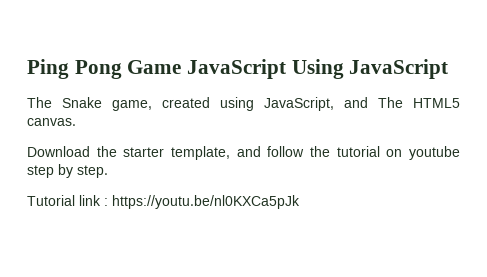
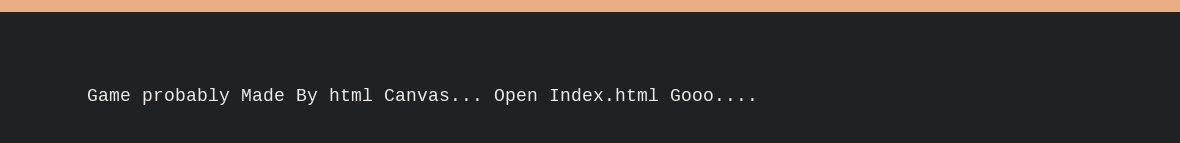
- Ping Pong Game JavaScript Using JavaScript
- The Snake game, created using JavaScript, and The HTML5 canvas.
- Download the starter template, and follow the tutorial on youtube step by step.
- Tutorial link : https://youtu.be/nl0KXCa5pJk
+ Game probably Made By html Canvas... Open Index.html Gooo....

